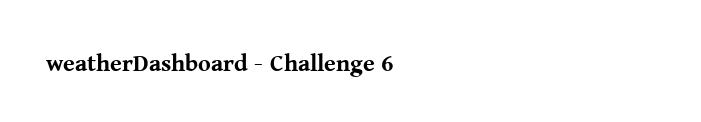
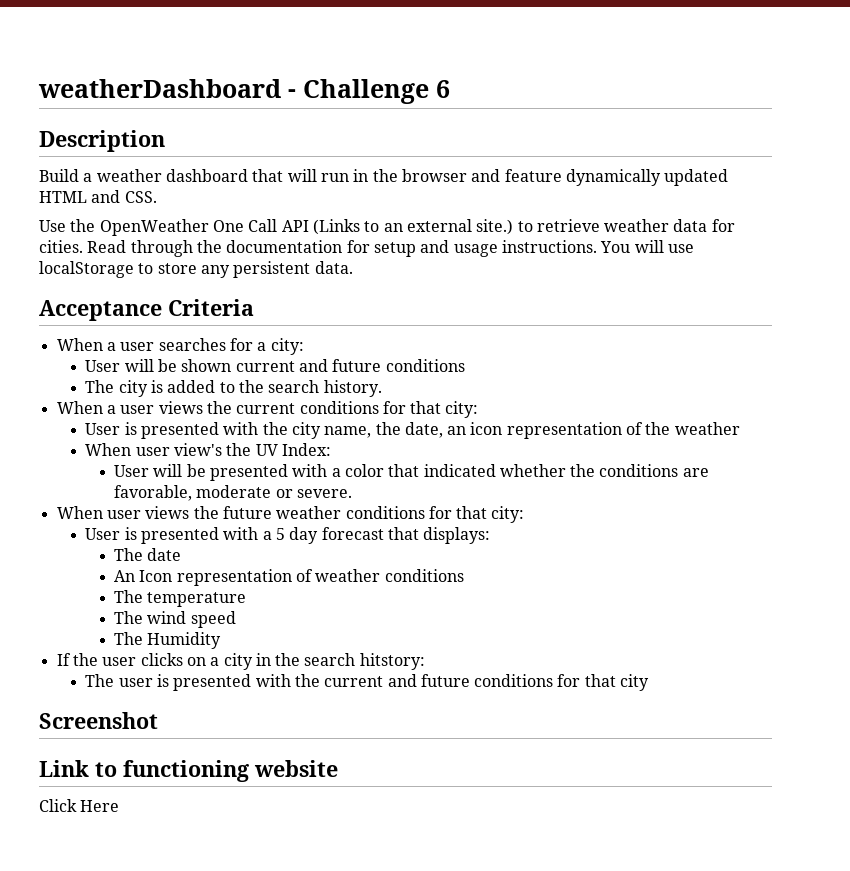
+ Description
+ Build a weather dashboard that will run in the browser and feature dynamically updated HTML and CSS.
+ Use the OpenWeather One Call API (Links to an external site.) to retrieve weather data for cities. Read through the documentation for setup and usage instructions. You will use localStorage to store any persistent data.
+ Acceptance Criteria
+ When a user searches for a city:
+ User will be shown current and future conditions
+ The city is added to the search history.
+ When a user views the current conditions for that city:
+ User is presented with the city name, the date, an icon representation of the weather
+ When user view's the UV Index:
+ User will be presented with a color that indicated whether the conditions are favorable, moderate or severe.
+ When user views the future weather conditions for that city:
+ User is presented with a 5 day forecast that displays:
+ The date
+ An Icon representation of weather conditions
+ The temperature
+ The wind speed
+ The Humidity
+ If the user clicks on a city in the search hitstory:
+ The user is presented with the current and future conditions for that city
+ Screenshot
+ Link to functioning website
+ Click Here

